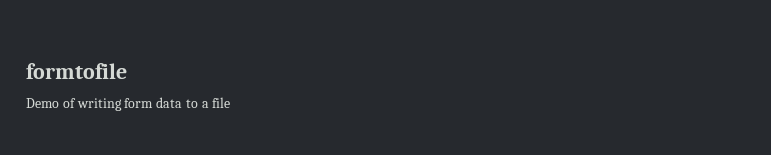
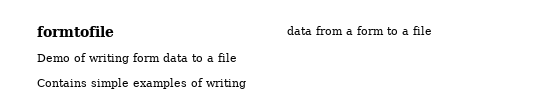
+ Contains simple examples of writing data from a form to a file

